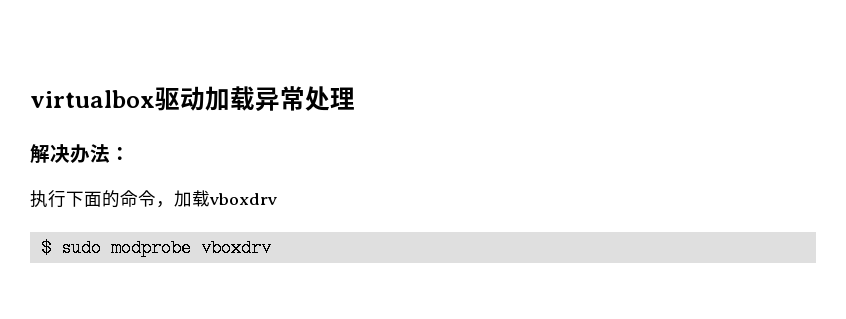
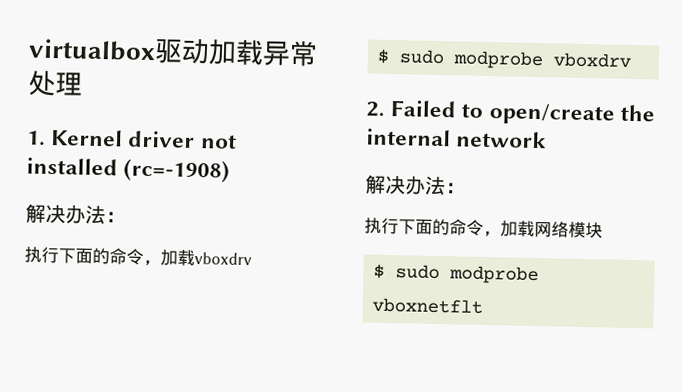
+ 1. Kernel driver not installed (rc=-1908)
+ 2. Failed to open/create the internal network
+ 解决办法：
+ 执行下面的命令，加载网络模块
+ $ sudo modprobe vboxnetflt

